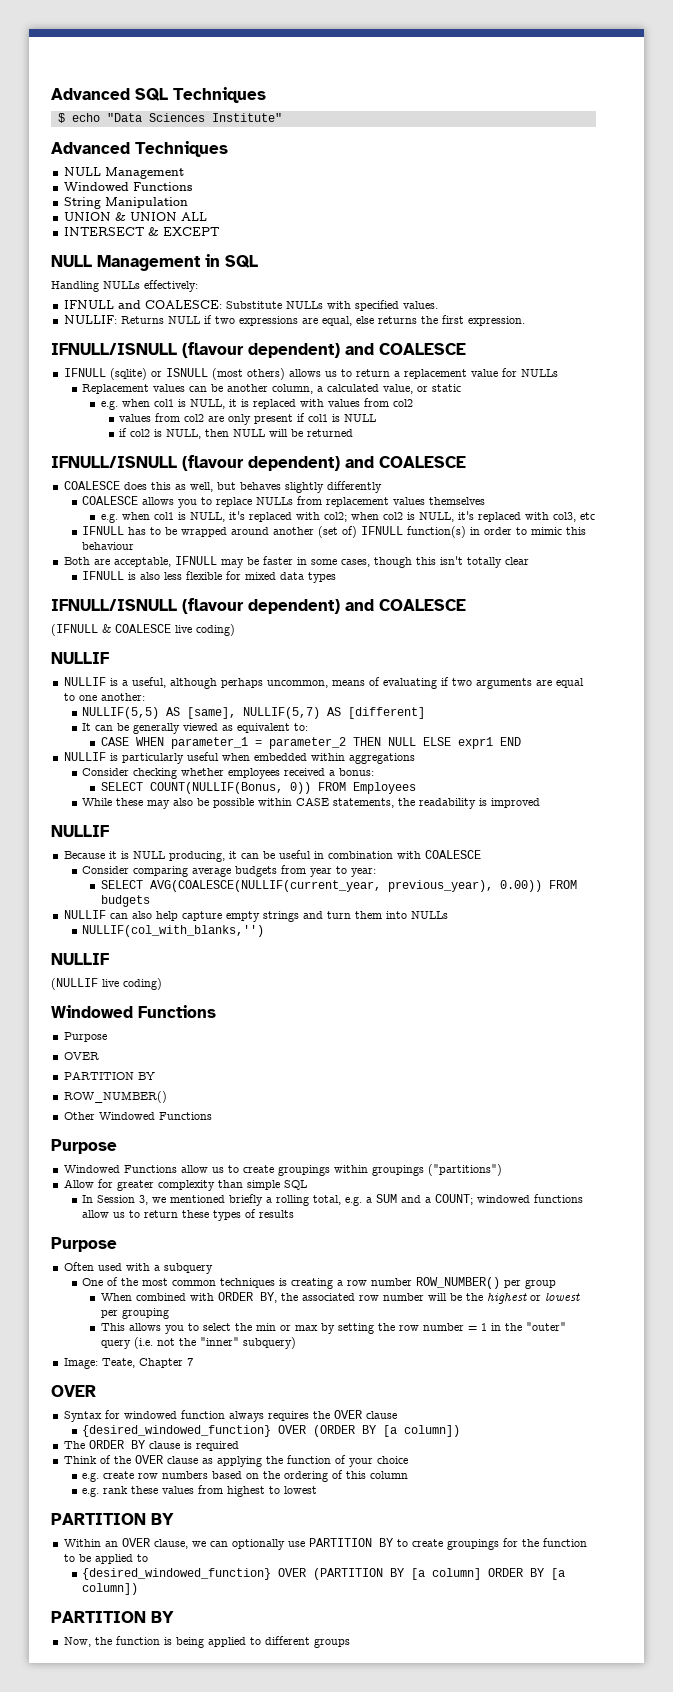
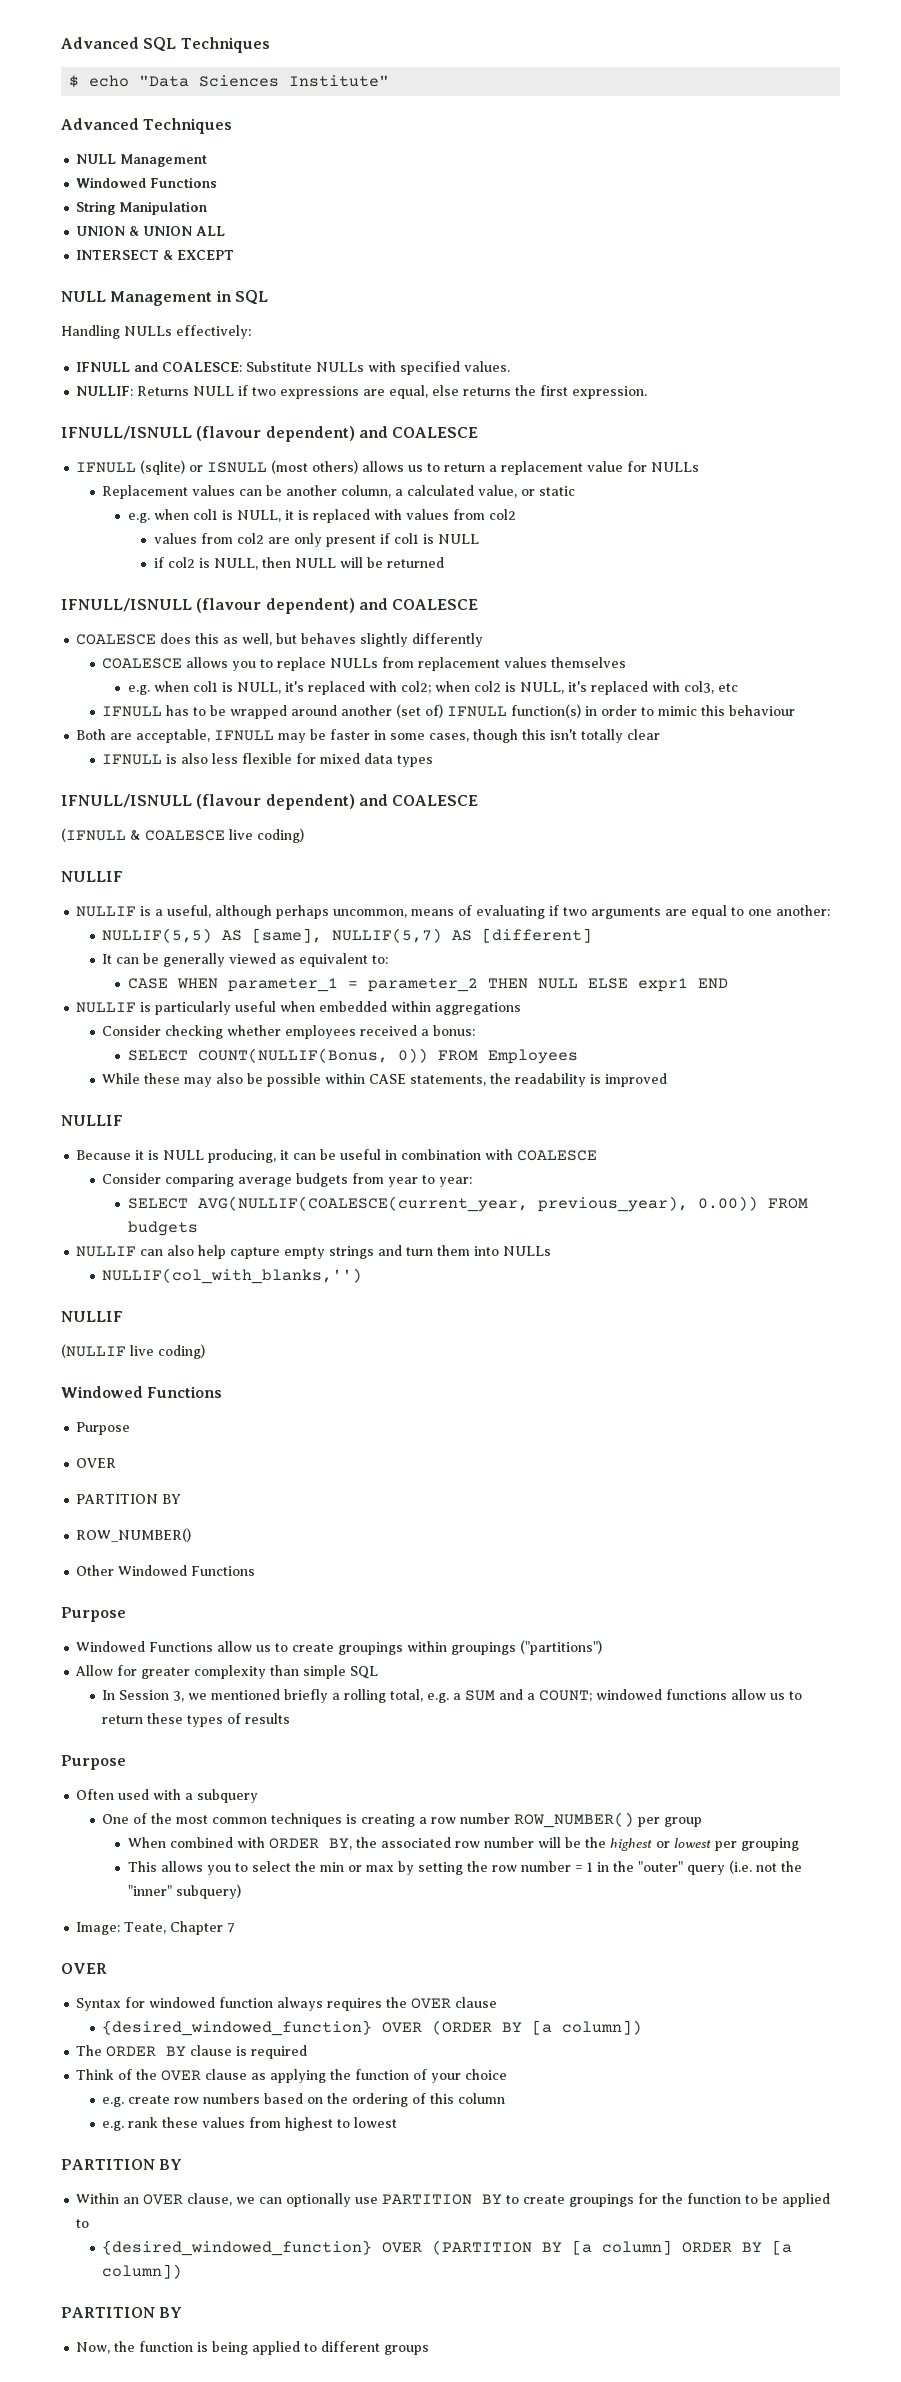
- SELECT AVG(COALESCE(NULLIF(current_year, previous_year), 0.00)) FROM budgets
+ SELECT AVG(NULLIF(COALESCE(current_year, previous_year), 0.00)) FROM budgets

